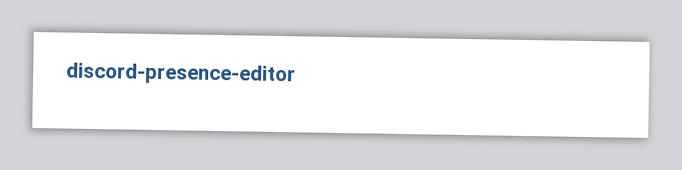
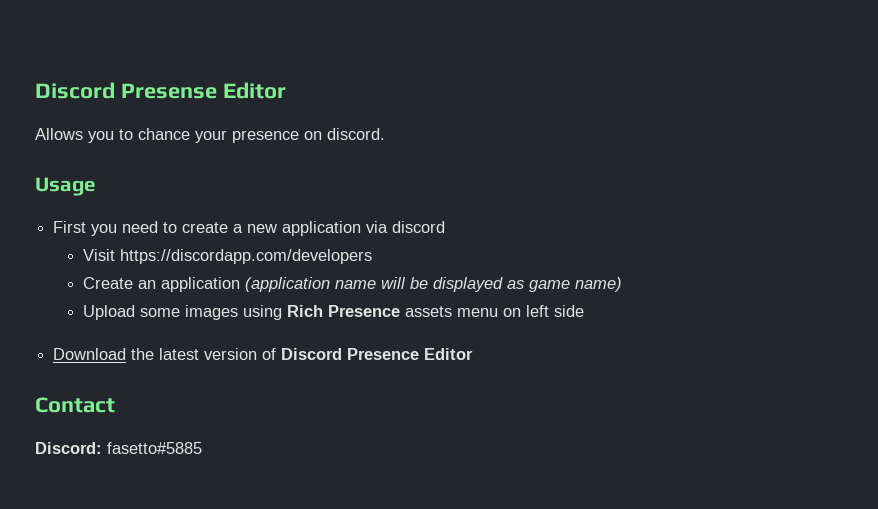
- discord-presence-editor
+ Discord Presense Editor
+ Allows you to chance your presence on discord.
+ Usage
+ First you need to create a new application via discord
+ Visit https://discordapp.com/developers
+ Create an application (application name will be displayed as game name)
+ Upload some images using Rich Presence assets menu on left side
+ Download the latest version of Discord Presence Editor
+ Contact
+ Discord: fasetto#5885

